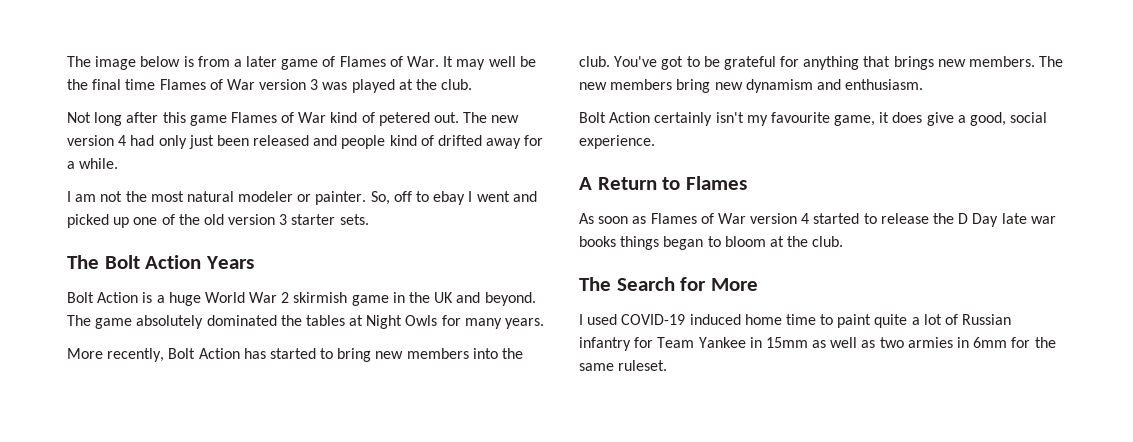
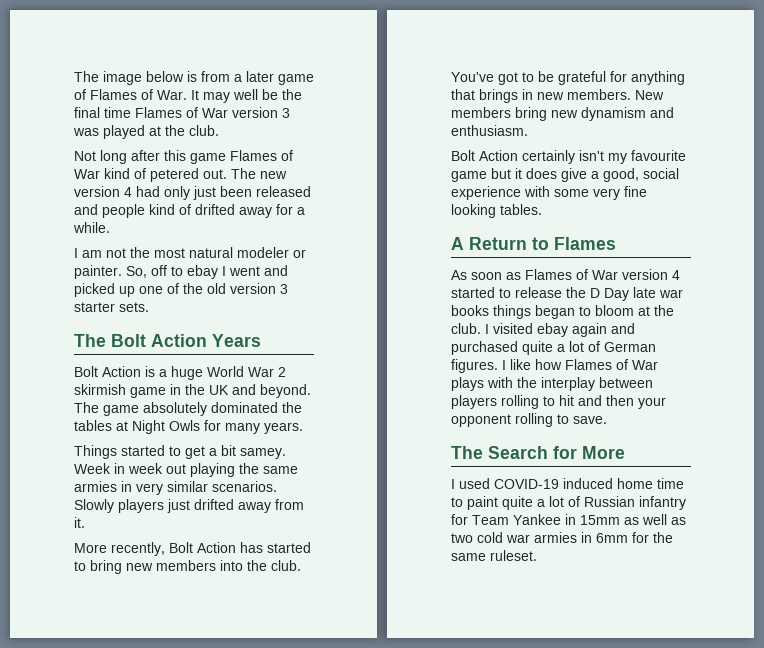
+ Things started to get a bit samey. Week in week out playing the same armies in very similar scenarios. Slowly players just drifted away from it.
- You've got to be grateful for anything that brings new members.
+ You've got to be grateful for anything that brings in new members.
- The new members bring new dynamism and enthusiasm.
+ New members bring new dynamism and enthusiasm.
- Bolt Action certainly isn't my favourite game, it does give a good, social experience.
+ Bolt Action certainly isn't my favourite game but it does give a good, social experience with some very fine looking tables.
+ I visited ebay again and purchased quite a lot of German figures. I like how Flames of War plays with the interplay between players rolling to hit and then your opponent rolling to save.
- I used COVID-19 induced home time to paint quite a lot of Russian infantry for Team Yankee in 15mm as well as two armies in 6mm for the same ruleset.
+ I used COVID-19 induced home time to paint quite a lot of Russian infantry for Team Yankee in 15mm as well as two cold war armies in 6mm for the same ruleset.

